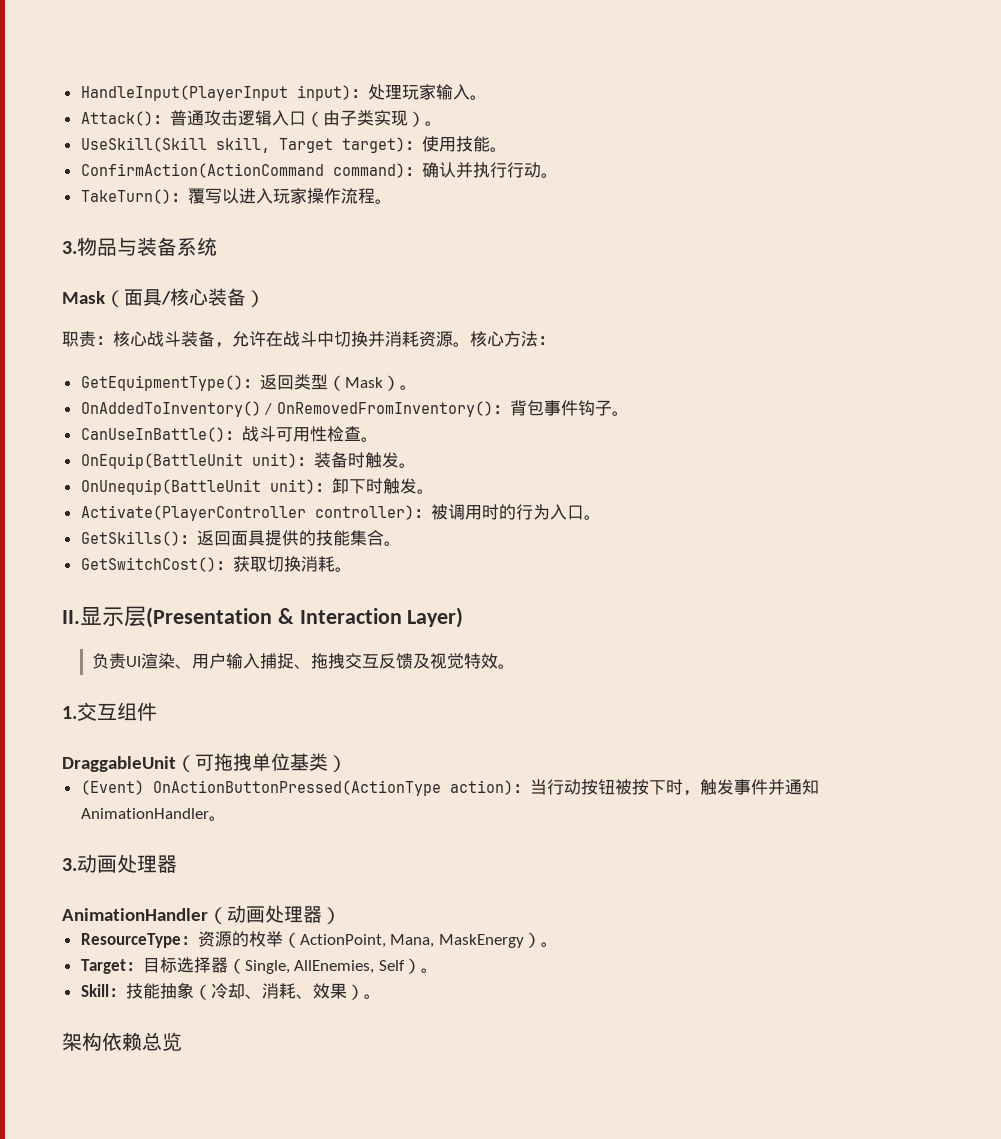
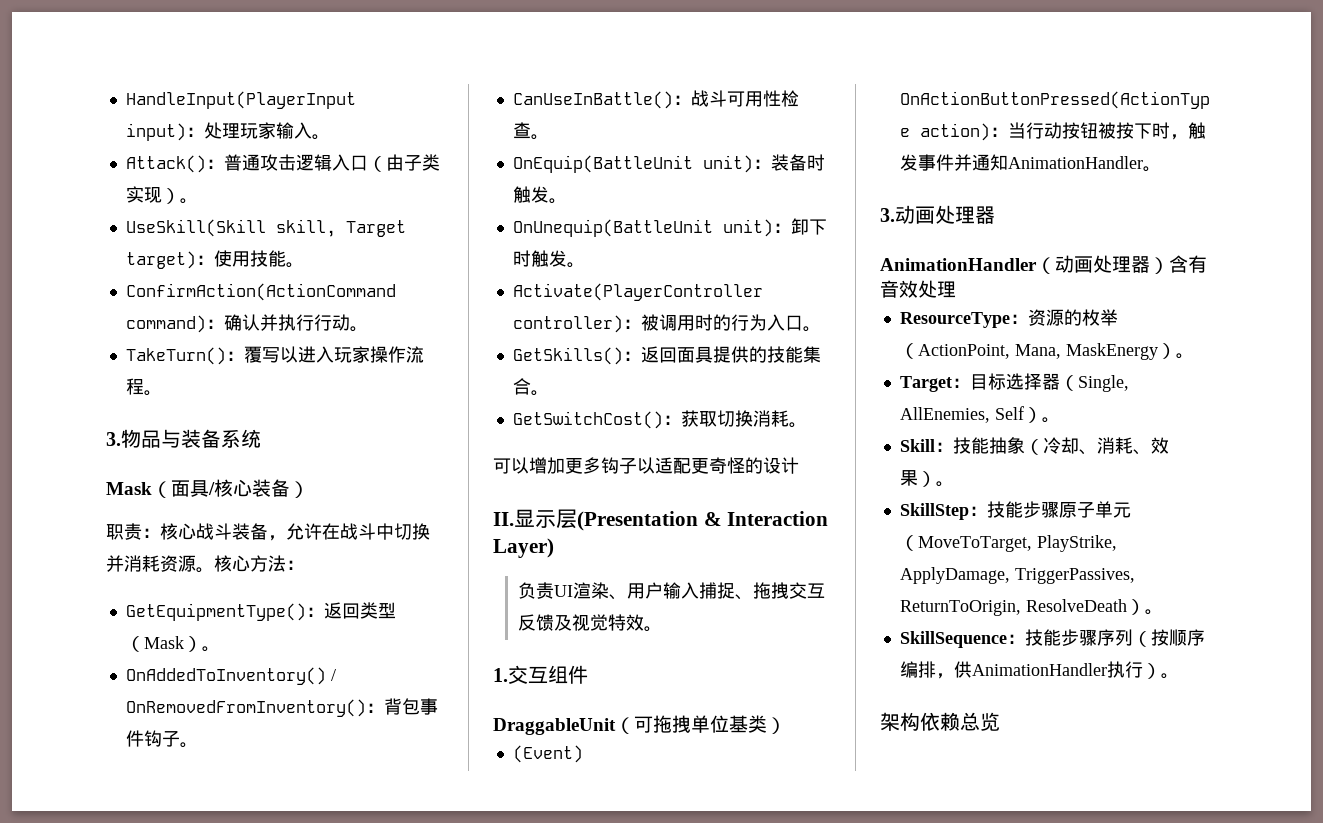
+ 可以增加更多钩子以适配更奇怪的设计
- AnimationHandler（动画处理器）
+ AnimationHandler（动画处理器）含有音效处理
+ SkillStep：技能步骤原子单元（MoveToTarget, PlayStrike, ApplyDamage, TriggerPassives, ReturnToOrigin, ResolveDeath）。
+ SkillSequence：技能步骤序列（按顺序编排，供AnimationHandler执行）。

